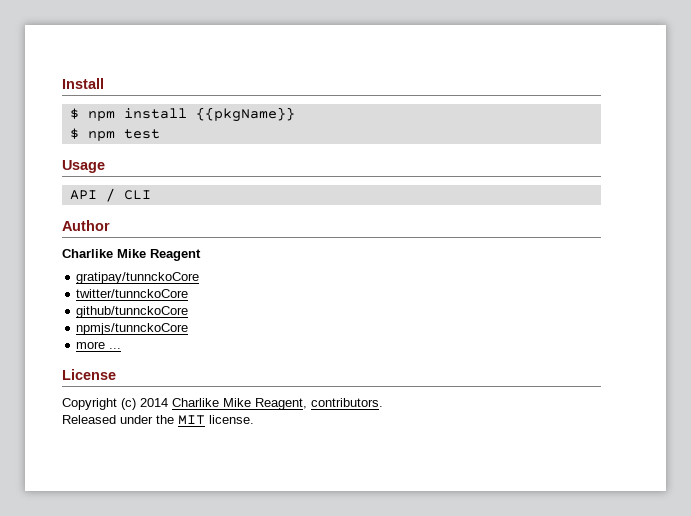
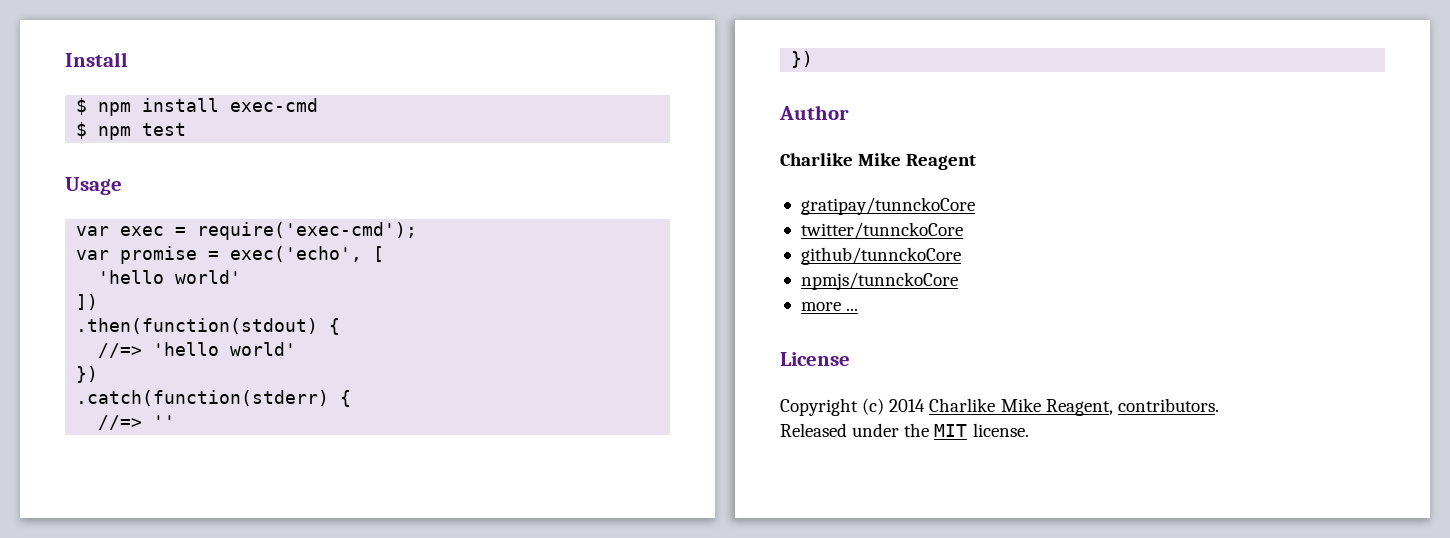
- $ npm install {{pkgName}}
+ $ npm install exec-cmd
- API / CLI
+ var exec = require('exec-cmd');
+ var promise = exec('echo', [
+ 'hello world'
+ ])
+ .then(function(stdout) {
+ //=> 'hello world'
+ })
+ .catch(function(stderr) {
+ //=> ''
+ })

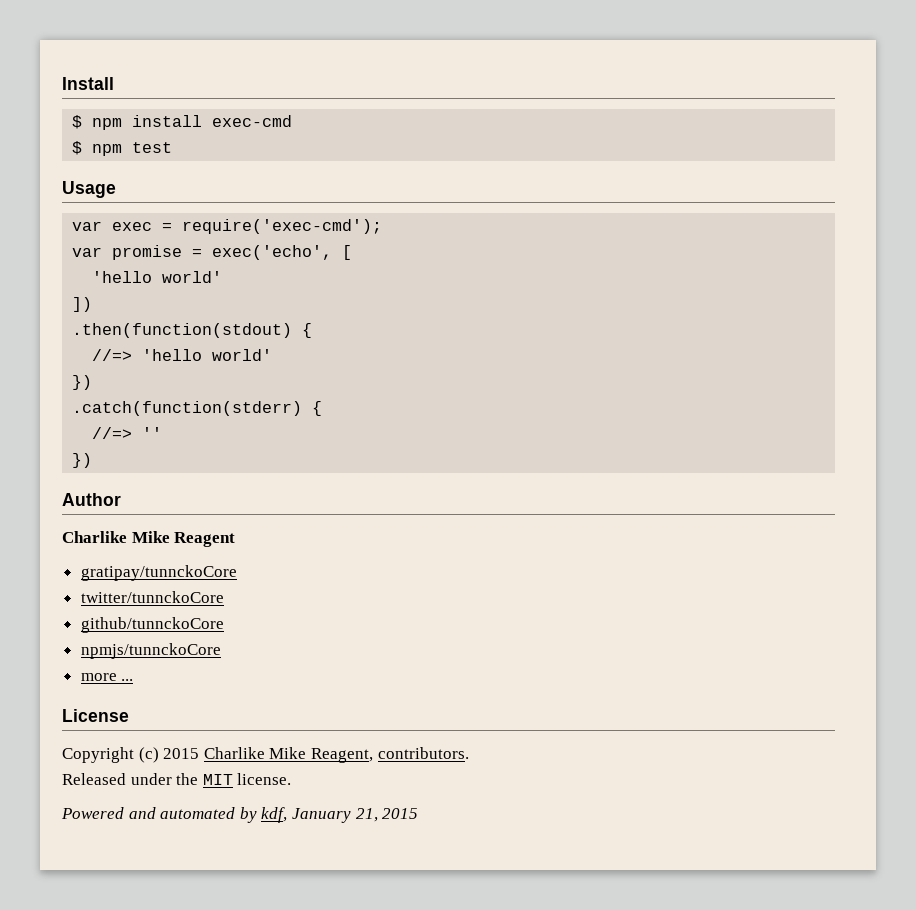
- Copyright (c) 2014 Charlike Mike Reagent, contributors.
+ Copyright (c) 2015 Charlike Mike Reagent, contributors.
+ Powered and automated by kdf, January 21, 2015

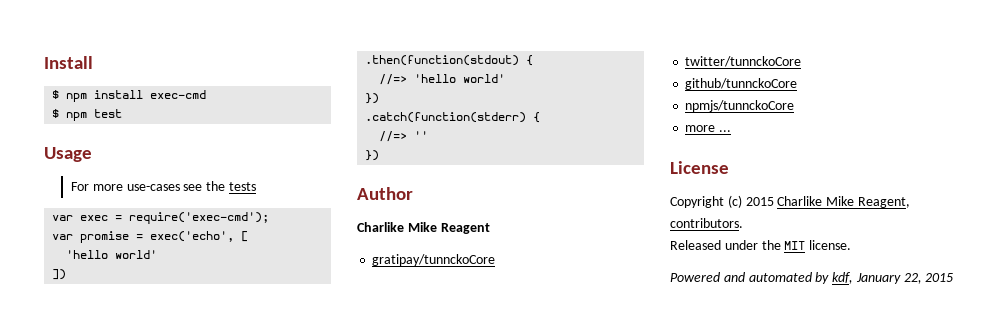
+ For more use-cases see the tests
- Powered and automated by kdf, January 21, 2015
+ Powered and automated by kdf, January 22, 2015

